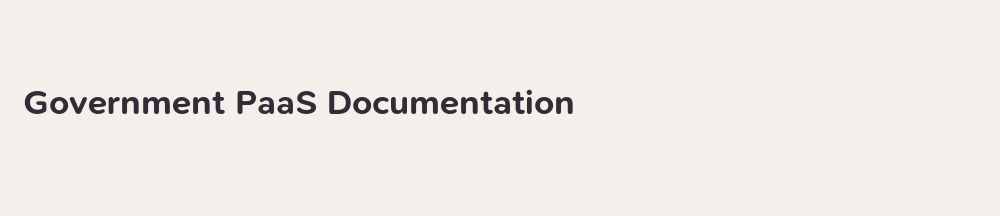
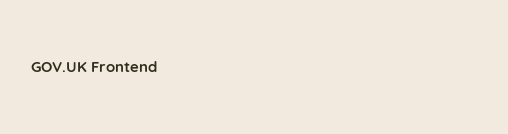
- Government PaaS Documentation
+ GOV.UK Frontend

